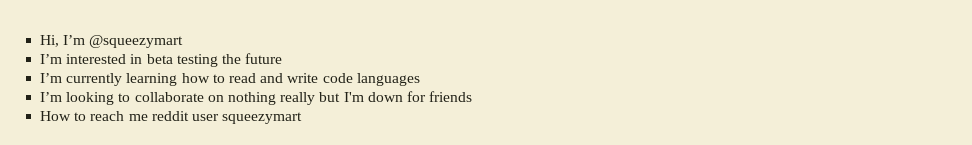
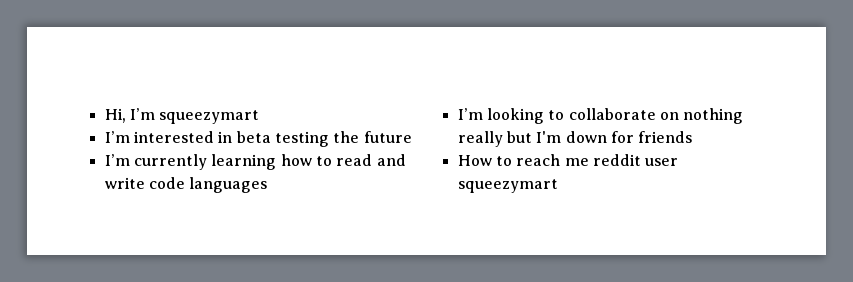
- Hi, I’m @squeezymart
+ Hi, I’m squeezymart

